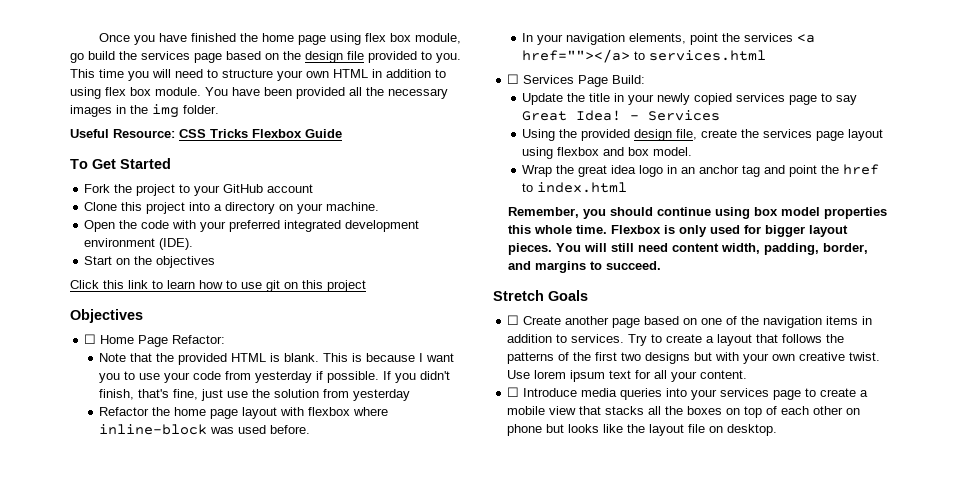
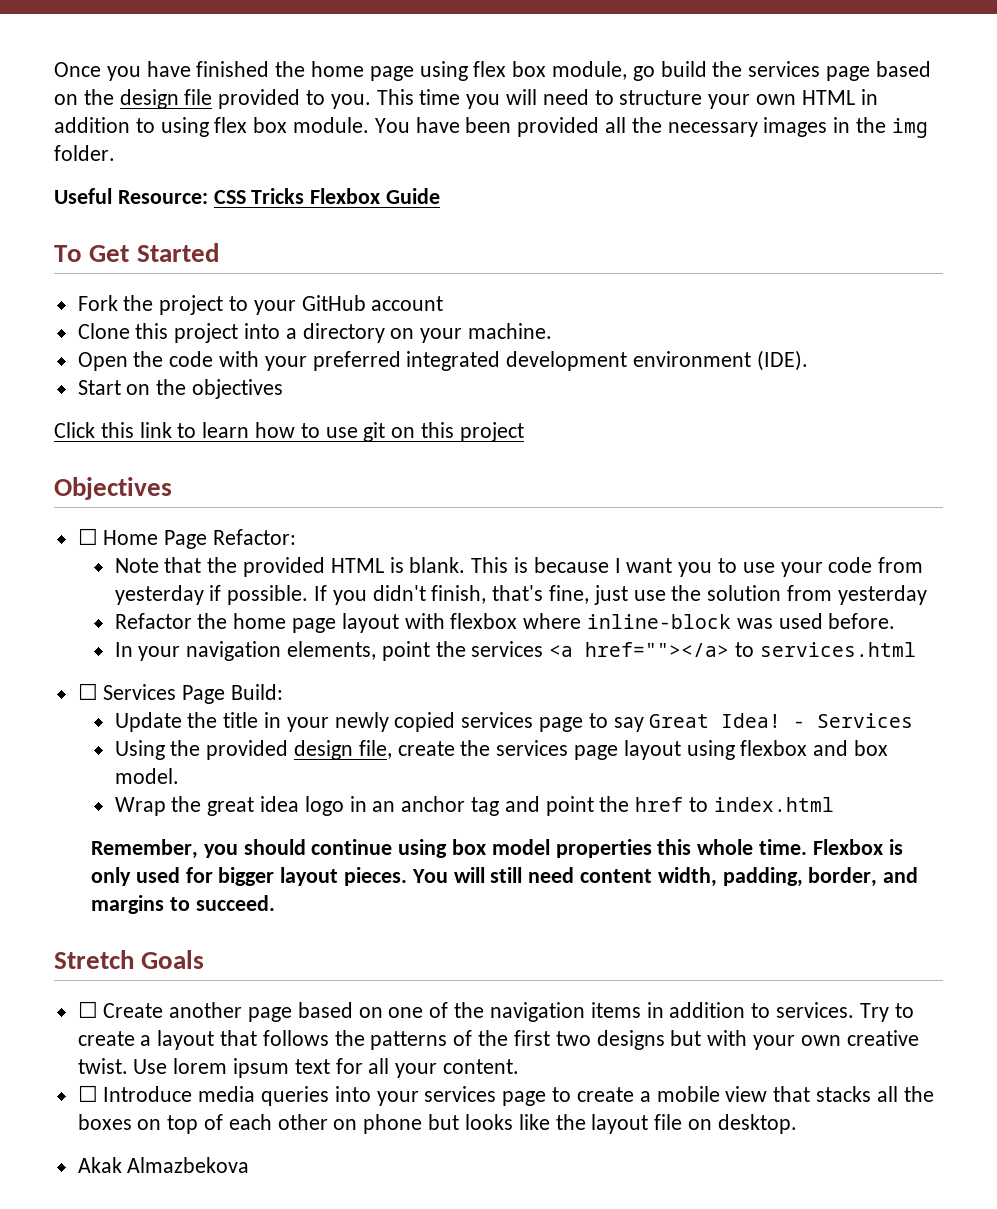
+ Akak Almazbekova

